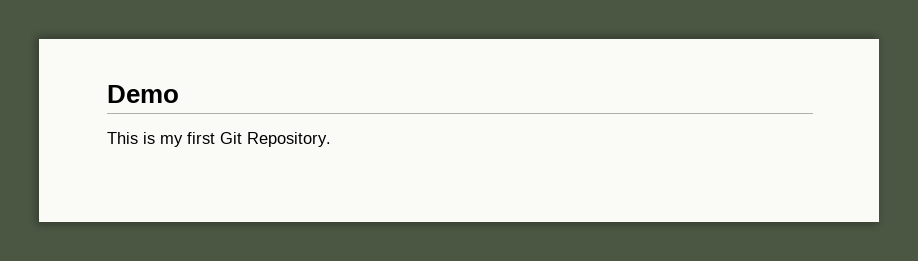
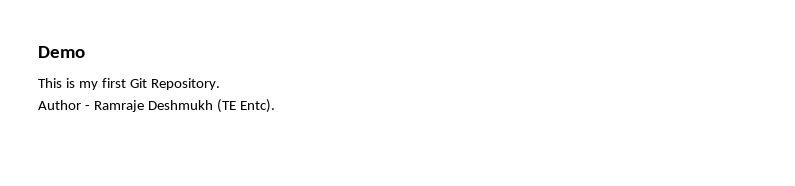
+ Author - Ramraje Deshmukh (TE Entc).

